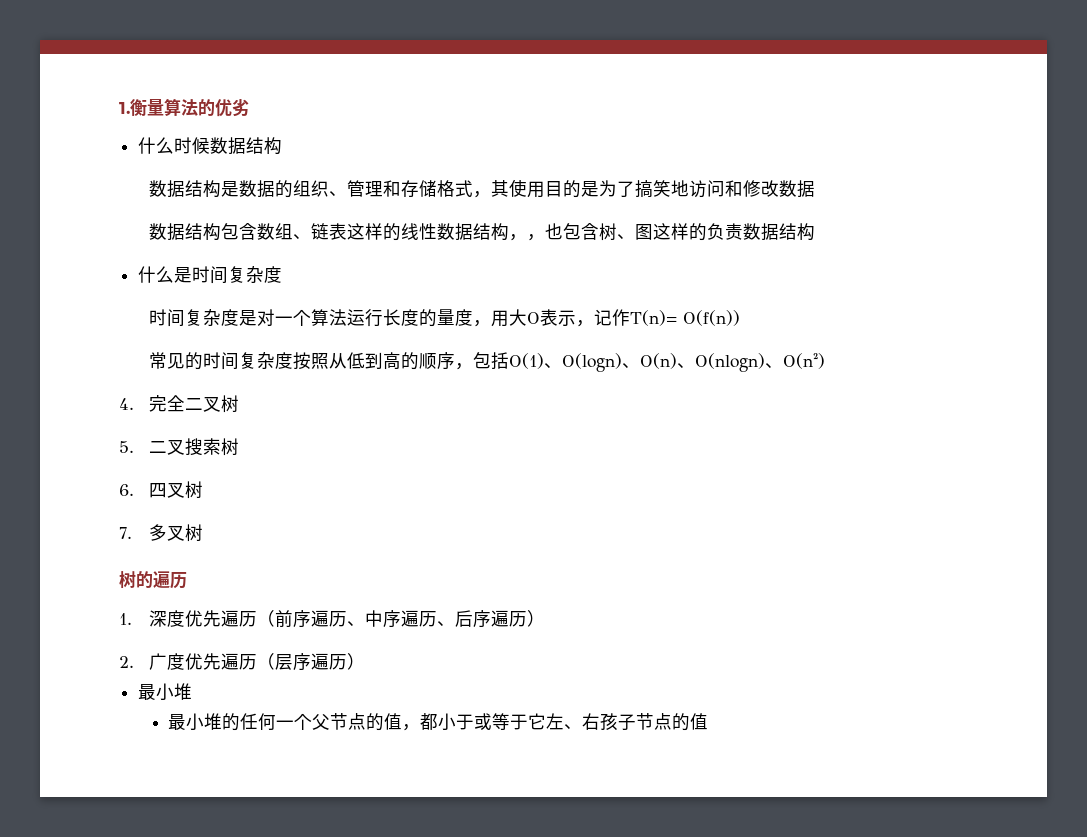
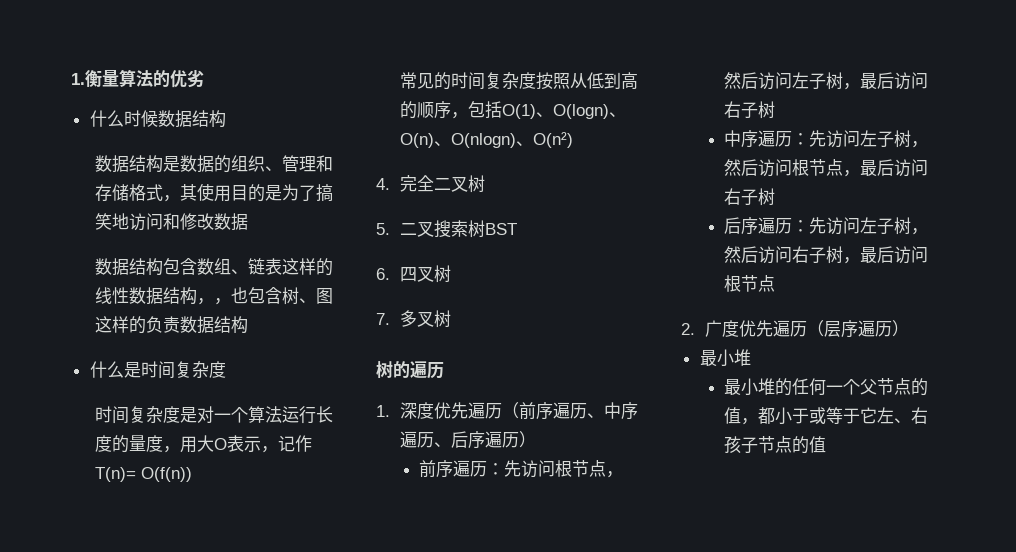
- 5.二叉搜索树
+ 5.二叉搜索树BST
+ 前序遍历：先访问根节点，然后访问左子树，最后访问右子树
+ 中序遍历：先访问左子树，然后访问根节点，最后访问右子树
+ 后序遍历：先访问左子树，然后访问右子树，最后访问根节点

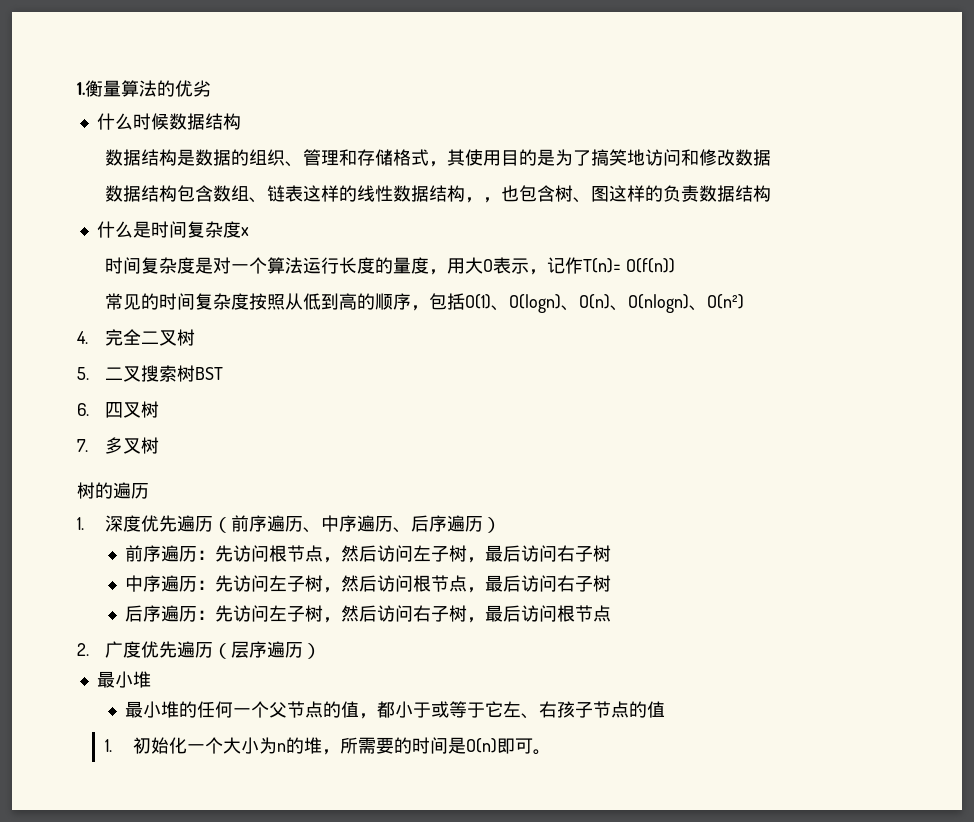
- 什么是时间复杂度
+ 什么是时间复杂度x
+ 1.初始化一个大小为n的堆，所需要的时间是O(n)即可。

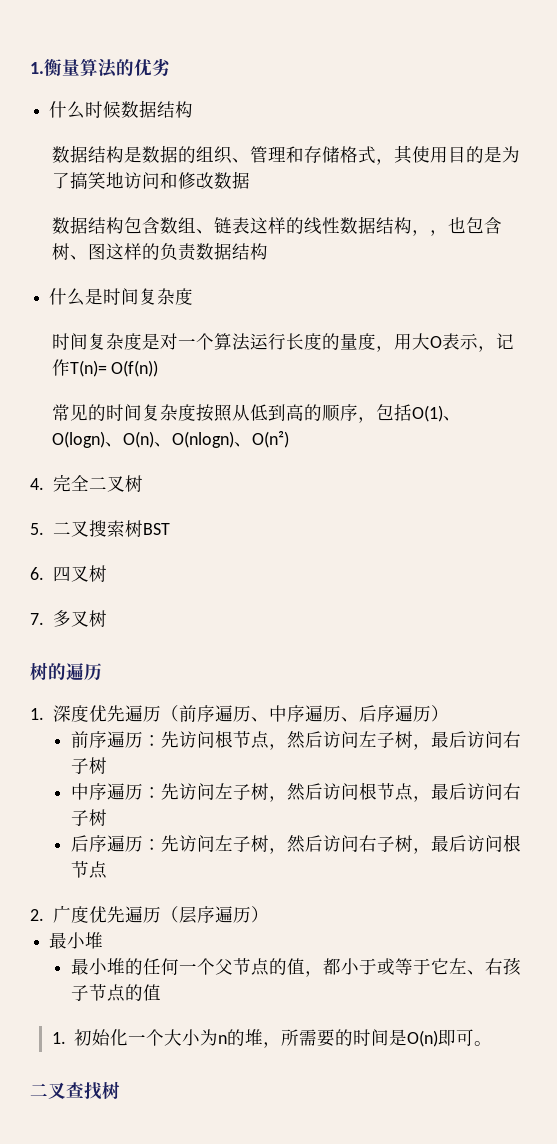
- 什么是时间复杂度x
+ 什么是时间复杂度
+ 二叉查找树

